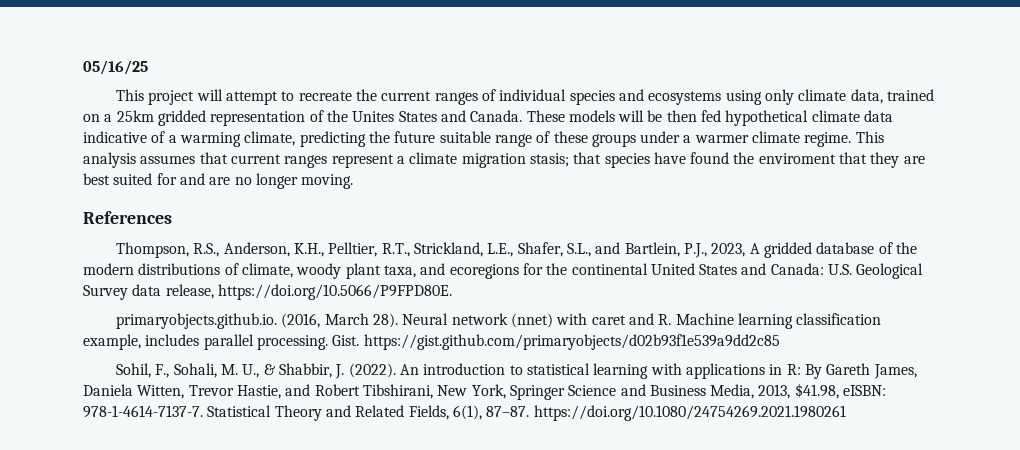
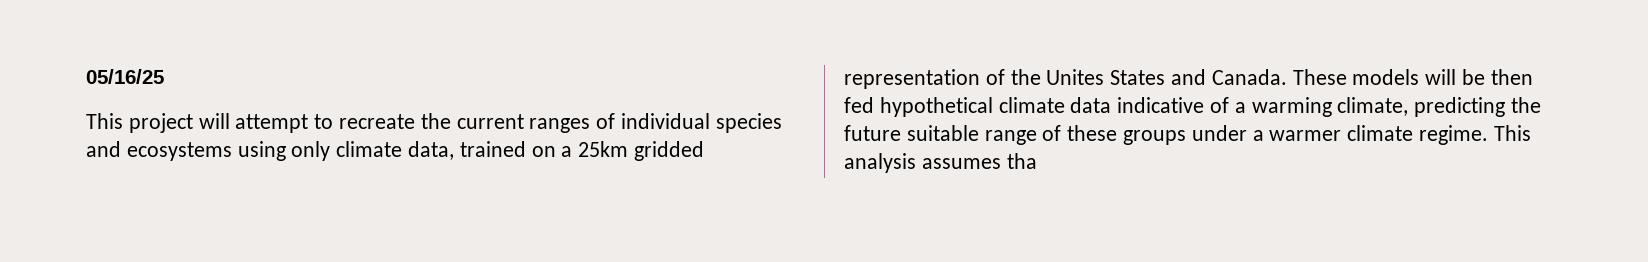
- This analysis assumes that current ranges represent a climate migration stasis; that species have found the enviroment that they are best suited for and are no longer moving.
- References
- Thompson, R.S., Anderson, K.H., Pelltier, R.T., Strickland, L.E., Shafer, S.L., and Bartlein, P.J., 2023, A gridded database of the modern distributions of climate, woody plant taxa, and ecoregions for the continental United States and Canada: U.S. Geological Survey data release, https://doi.org/10.5066/P9FPD80E.
- primaryobjects.github.io. (2016, March 28). Neural network (nnet) with caret and R. Machine learning classification example, includes parallel processing. Gist. https://gist.github.com/primaryobjects/d02b93f1e539a9dd2c85
- Sohil, F., Sohali, M. U., & Shabbir, J. (2022). An introduction to statistical learning with applications in R: By Gareth James, Daniela Witten, Trevor Hastie, and Robert Tibshirani, New York, Springer Science and Business Media, 2013, $41.98, eISBN: 978-1-4614-7137-7. Statistical Theory and Related Fields, 6(1), 87–87. https://doi.org/10.1080/24754269.2021.1980261
+ This analysis assumes tha

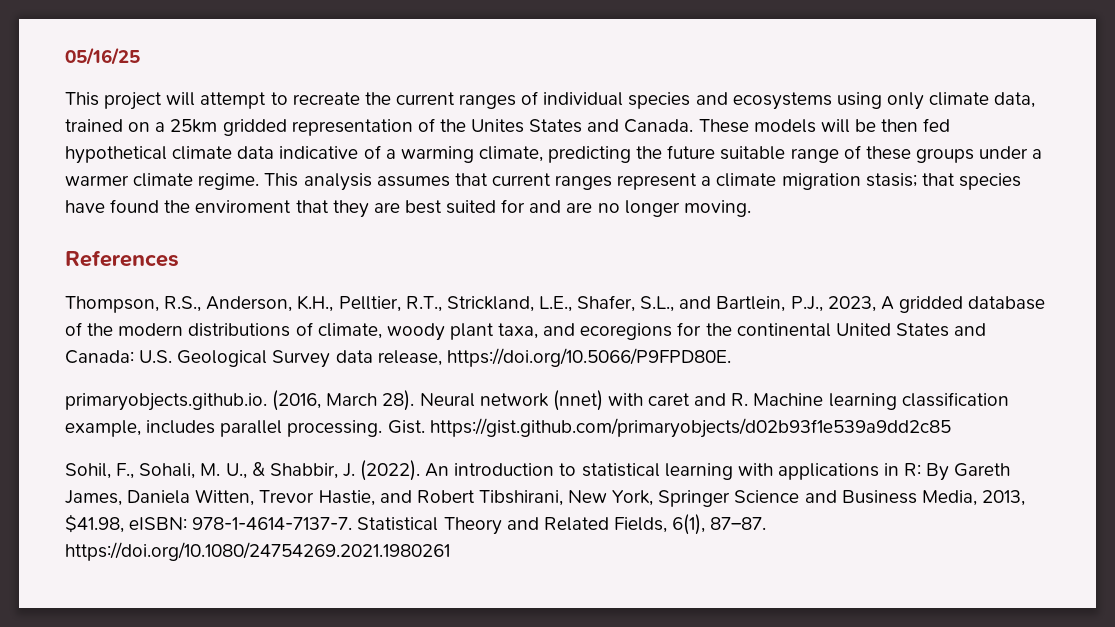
- This analysis assumes tha
+ This analysis assumes that current ranges represent a climate migration stasis; that species have found the enviroment that they are best suited for and are no longer moving.
+ References
+ Thompson, R.S., Anderson, K.H., Pelltier, R.T., Strickland, L.E., Shafer, S.L., and Bartlein, P.J., 2023, A gridded database of the modern distributions of climate, woody plant taxa, and ecoregions for the continental United States and Canada: U.S. Geological Survey data release, https://doi.org/10.5066/P9FPD80E.
+ primaryobjects.github.io. (2016, March 28). Neural network (nnet) with caret and R. Machine learning classification example, includes parallel processing. Gist. https://gist.github.com/primaryobjects/d02b93f1e539a9dd2c85
+ Sohil, F., Sohali, M. U., & Shabbir, J. (2022). An introduction to statistical learning with applications in R: By Gareth James, Daniela Witten, Trevor Hastie, and Robert Tibshirani, New York, Springer Science and Business Media, 2013, $41.98, eISBN: 978-1-4614-7137-7. Statistical Theory and Related Fields, 6(1), 87–87. https://doi.org/10.1080/24754269.2021.1980261

